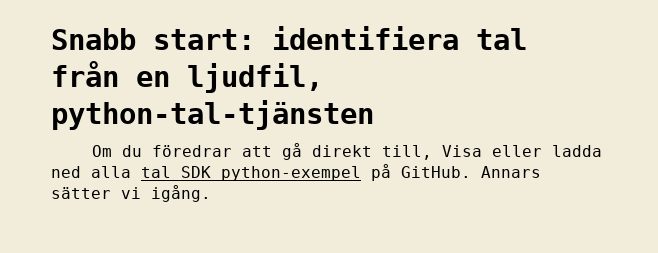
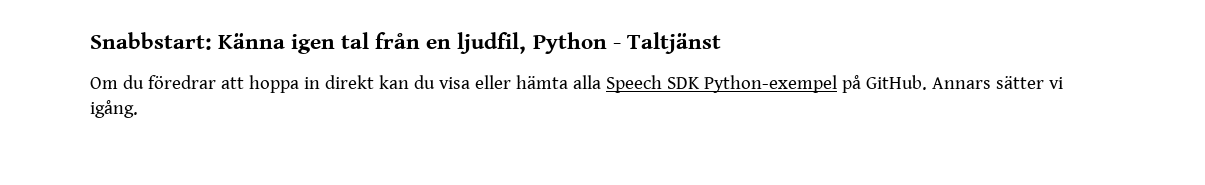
- Snabb start: identifiera tal från en ljudfil, python-tal-tjänsten
+ Snabbstart: Känna igen tal från en ljudfil, Python - Taltjänst
- Om du föredrar att gå direkt till, Visa eller ladda ned alla tal SDK python-exempel på GitHub.
+ Om du föredrar att hoppa in direkt kan du visa eller hämta alla Speech SDK Python-exempel på GitHub.

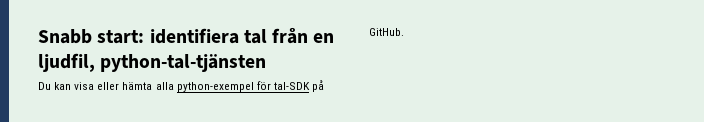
- Snabbstart: Känna igen tal från en ljudfil, Python - Taltjänst
- Om du föredrar att hoppa in direkt kan du visa eller hämta alla Speech SDK Python-exempel på GitHub. Annars sätter vi igång.
+ Snabb start: identifiera tal från en ljudfil, python-tal-tjänsten
+ Du kan visa eller hämta alla python-exempel för tal-SDK på GitHub.

